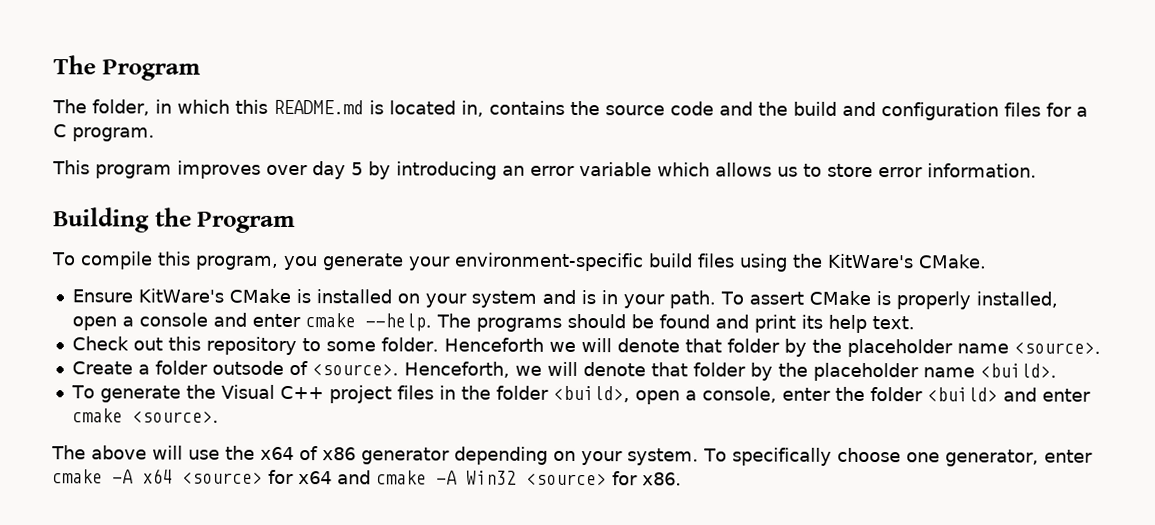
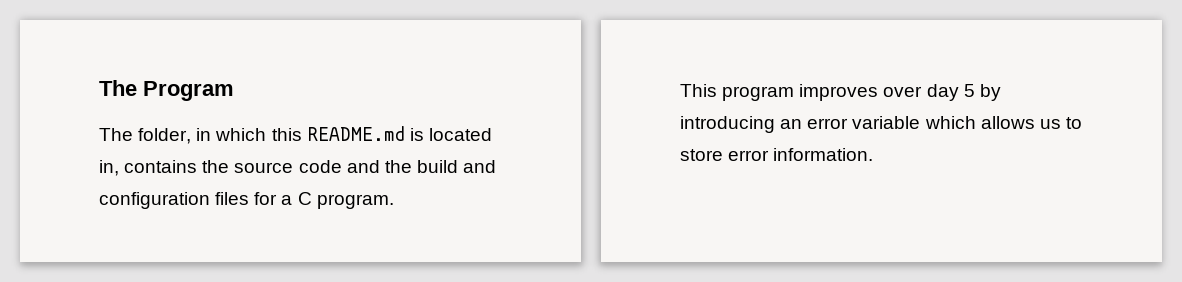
- Building the Program
- To compile this program, you generate your environment-specific build files using the KitWare's CMake.
- Ensure KitWare's CMake is installed on your system and is in your path. To assert CMake is properly installed, open a console and enter cmake --help. The programs should be found and print its help text.
- Check out this repository to some folder. Henceforth we will denote that folder by the placeholder name <source>.
- Create a folder outsode of <source>. Henceforth, we will denote that folder by the placeholder name <build>.
- To generate the Visual C++ project files in the folder <build>, open a console, enter the folder <build> and enter cmake <source>.
- The above will use the x64 of x86 generator depending on your system. To specifically choose one generator, enter cmake -A x64 <source> for x64 and cmake -A Win32 <source> for x86.

